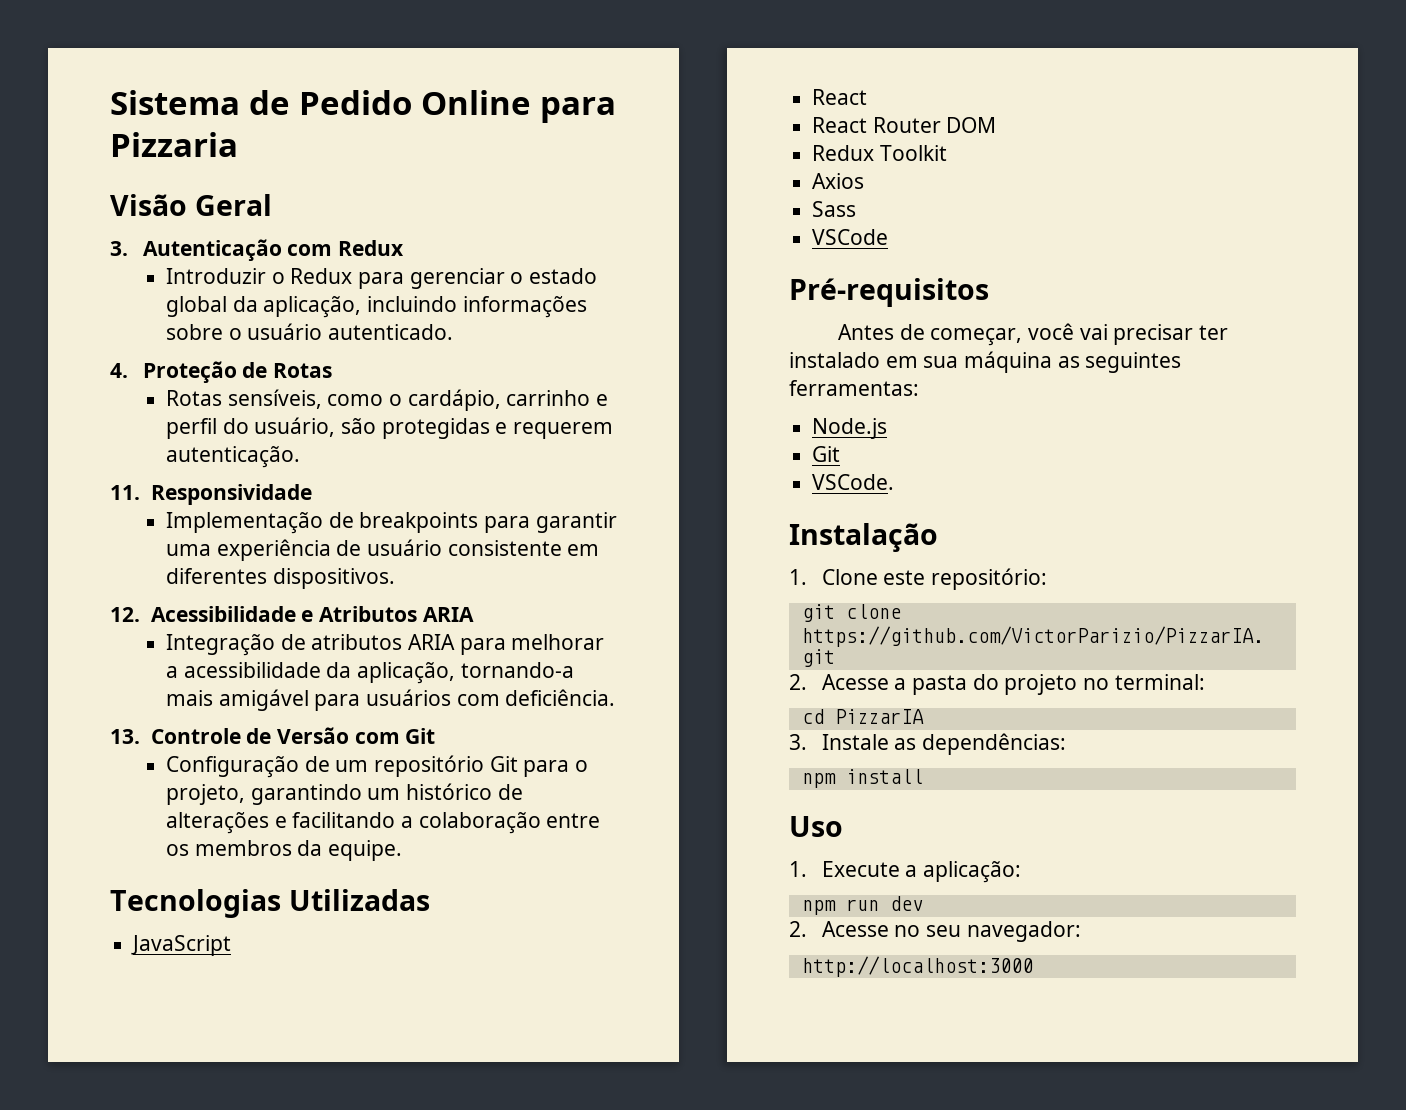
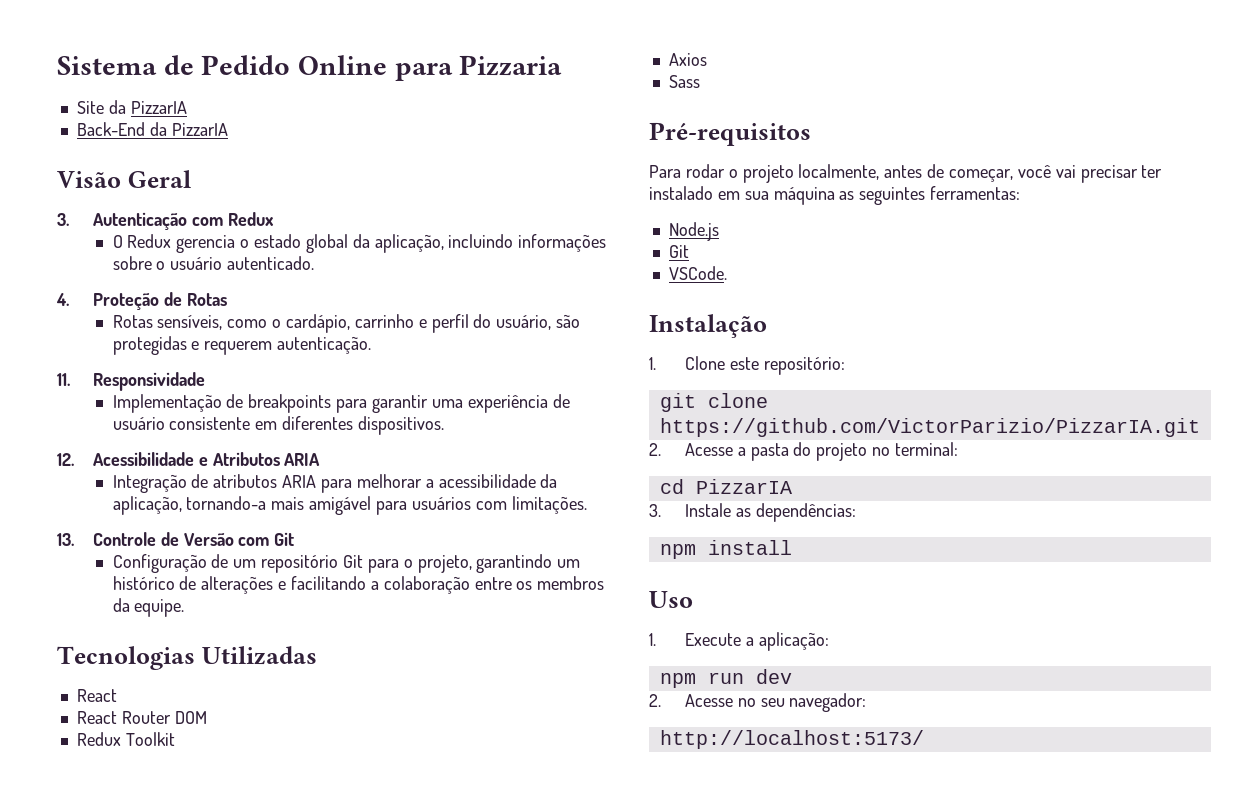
+ Site da PizzarIA
+ Back-End da PizzarIA
- Introduzir o Redux para gerenciar o estado global da aplicação, incluindo informações sobre o usuário autenticado.
+ O Redux gerencia o estado global da aplicação, incluindo informações sobre o usuário autenticado.
- Integração de atributos ARIA para melhorar a acessibilidade da aplicação, tornando-a mais amigável para usuários com deficiência.
+ Integração de atributos ARIA para melhorar a acessibilidade da aplicação, tornando-a mais amigável para usuários com limitações.
- JavaScript
- VSCode
- Antes de começar, você vai precisar ter instalado em sua máquina as seguintes ferramentas:
+ Para rodar o projeto localmente, antes de começar, você vai precisar ter instalado em sua máquina as seguintes ferramentas:
- http://localhost:3000
+ http://localhost:5173/

